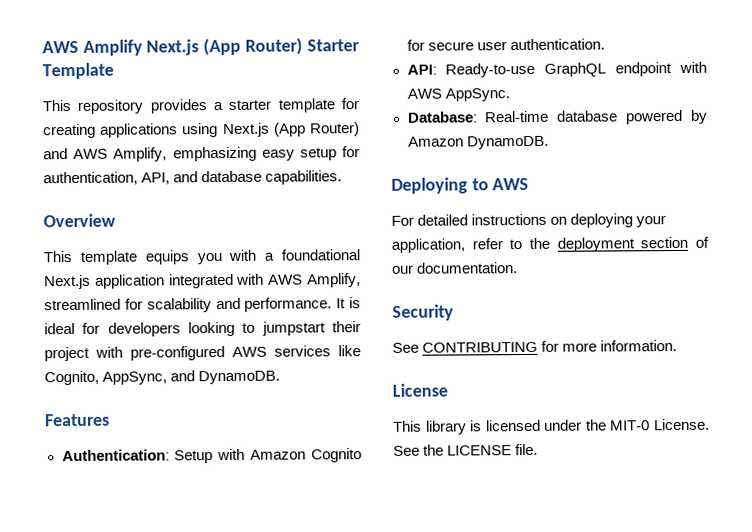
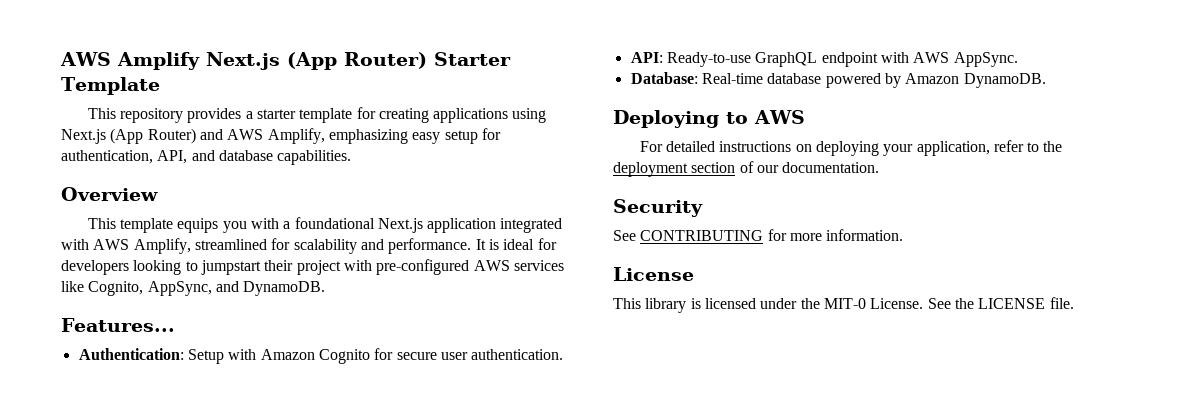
- Features
+ Features...

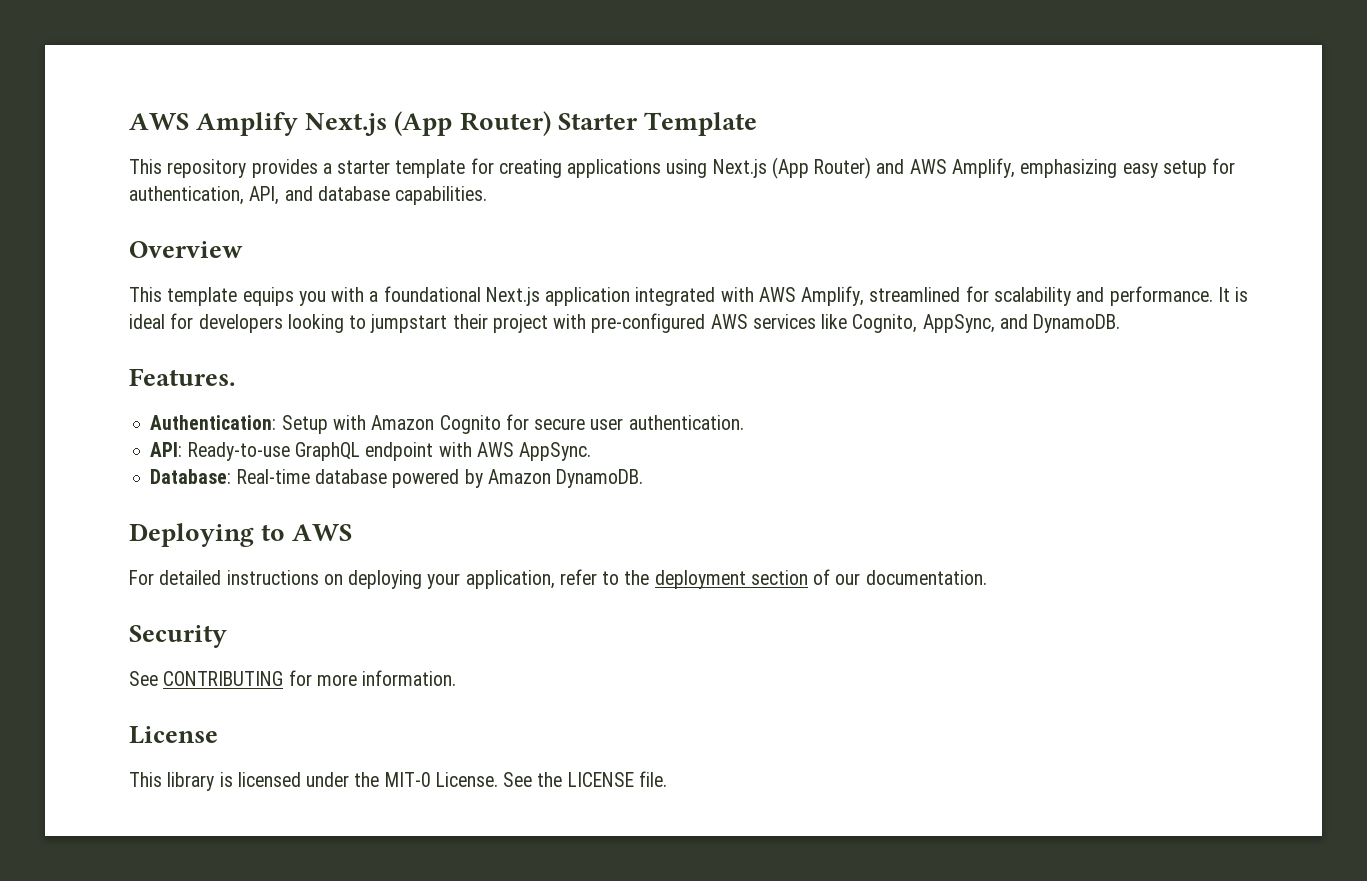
- Features...
+ Features.

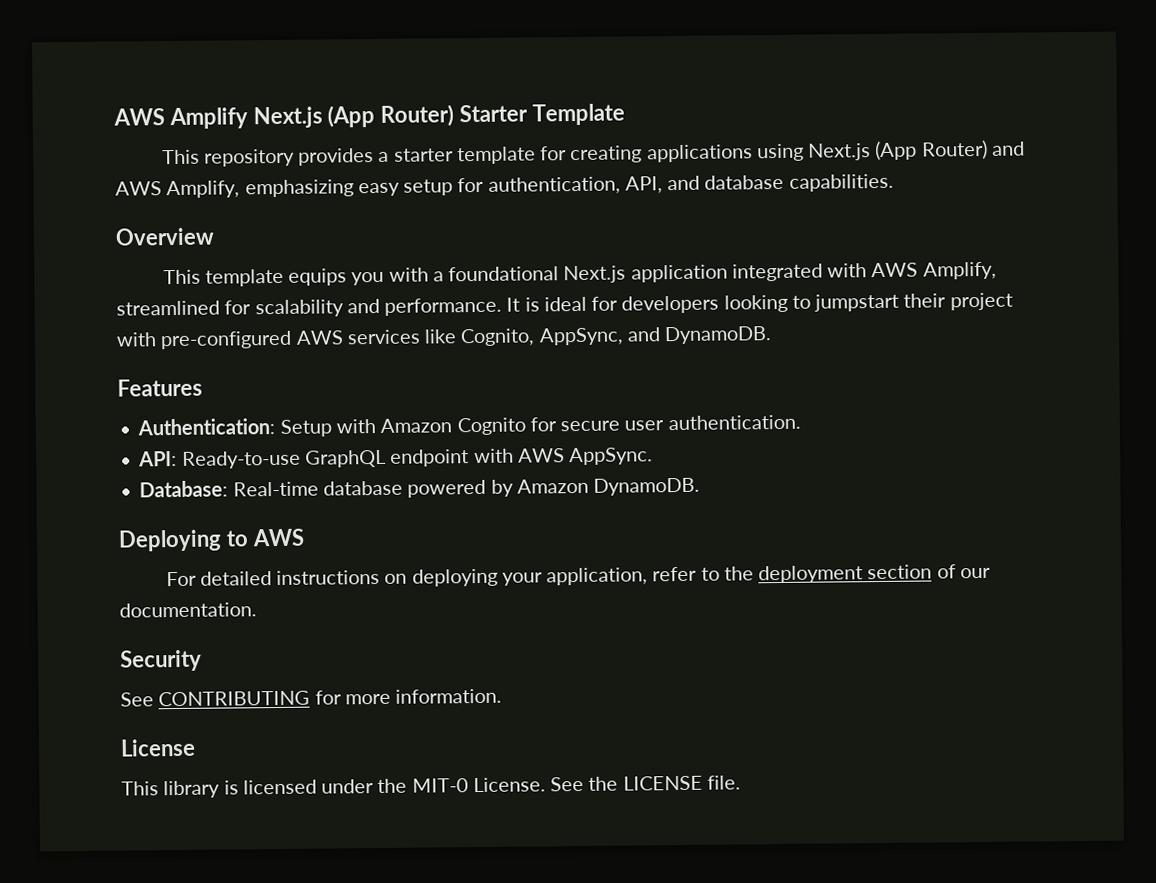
- Features.
+ Features

